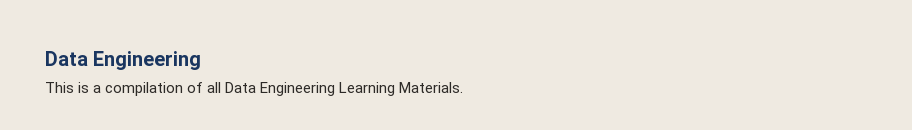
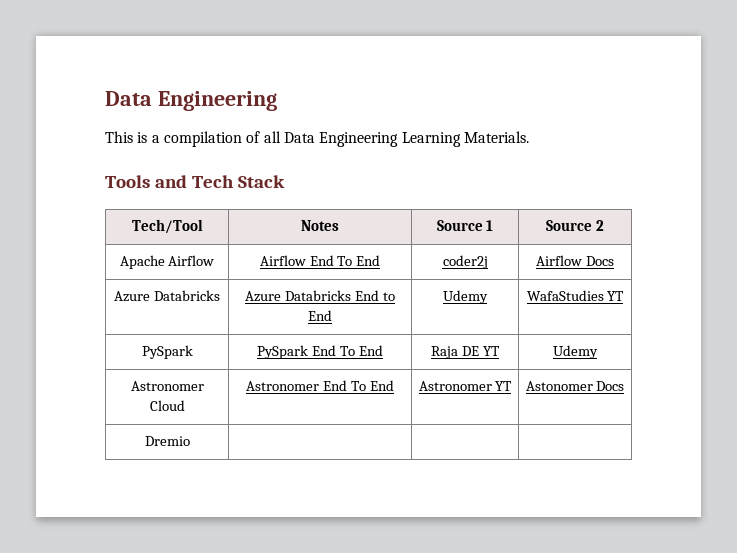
+ Tools and Tech Stack
+ Tech/Tool | Notes | Source 1 | Source 2
+ Apache Airflow | Airflow End To End | coder2j | Airflow Docs
+ Azure Databricks | Azure Databricks End to End | Udemy | WafaStudies YT
+ PySpark | PySpark End To End | Raja DE YT | Udemy
+ Astronomer Cloud | Astronomer End To End | Astronomer YT | Astonomer Docs
+ Dremio | | |

